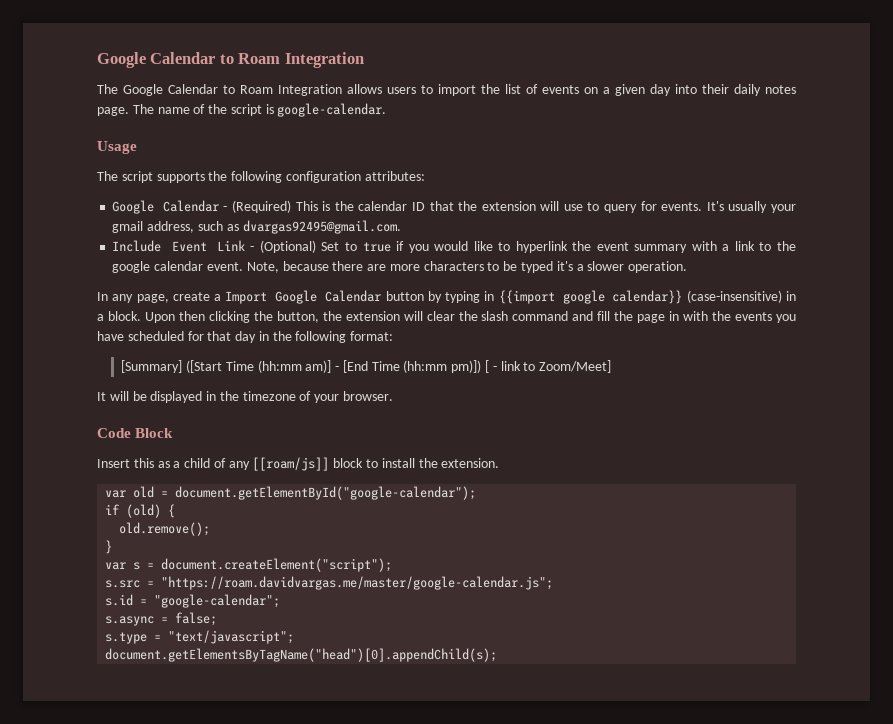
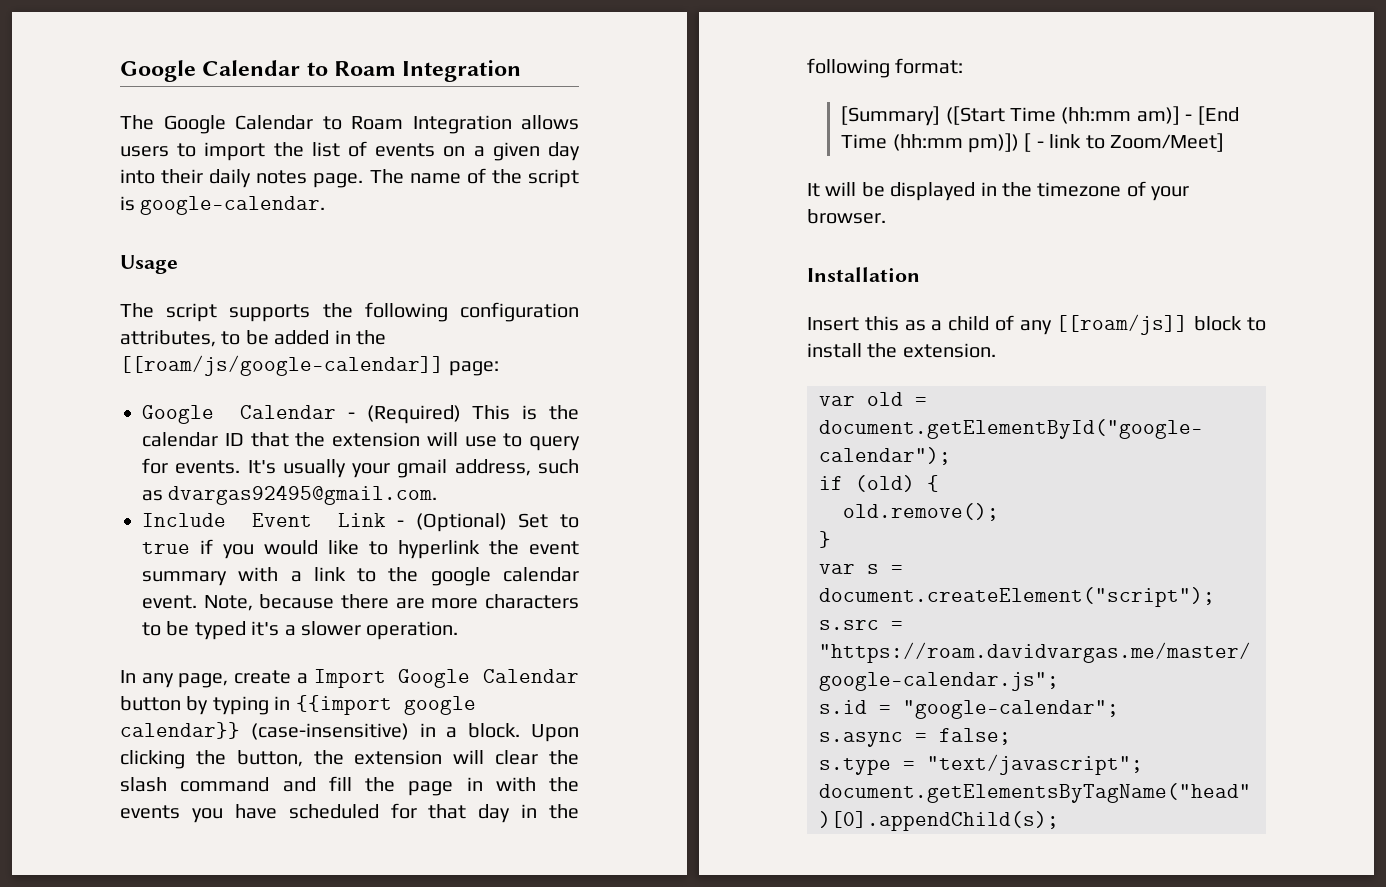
- The script supports the following configuration attributes:
+ The script supports the following configuration attributes, to be added in the [[roam/js/google-calendar]] page:
- Upon then clicking the button, the extension will clear the slash command and fill the page in with the events you have scheduled for that day in the following format:
+ Upon clicking the button, the extension will clear the slash command and fill the page in with the events you have scheduled for that day in the following format:
- Code Block
+ Installation

